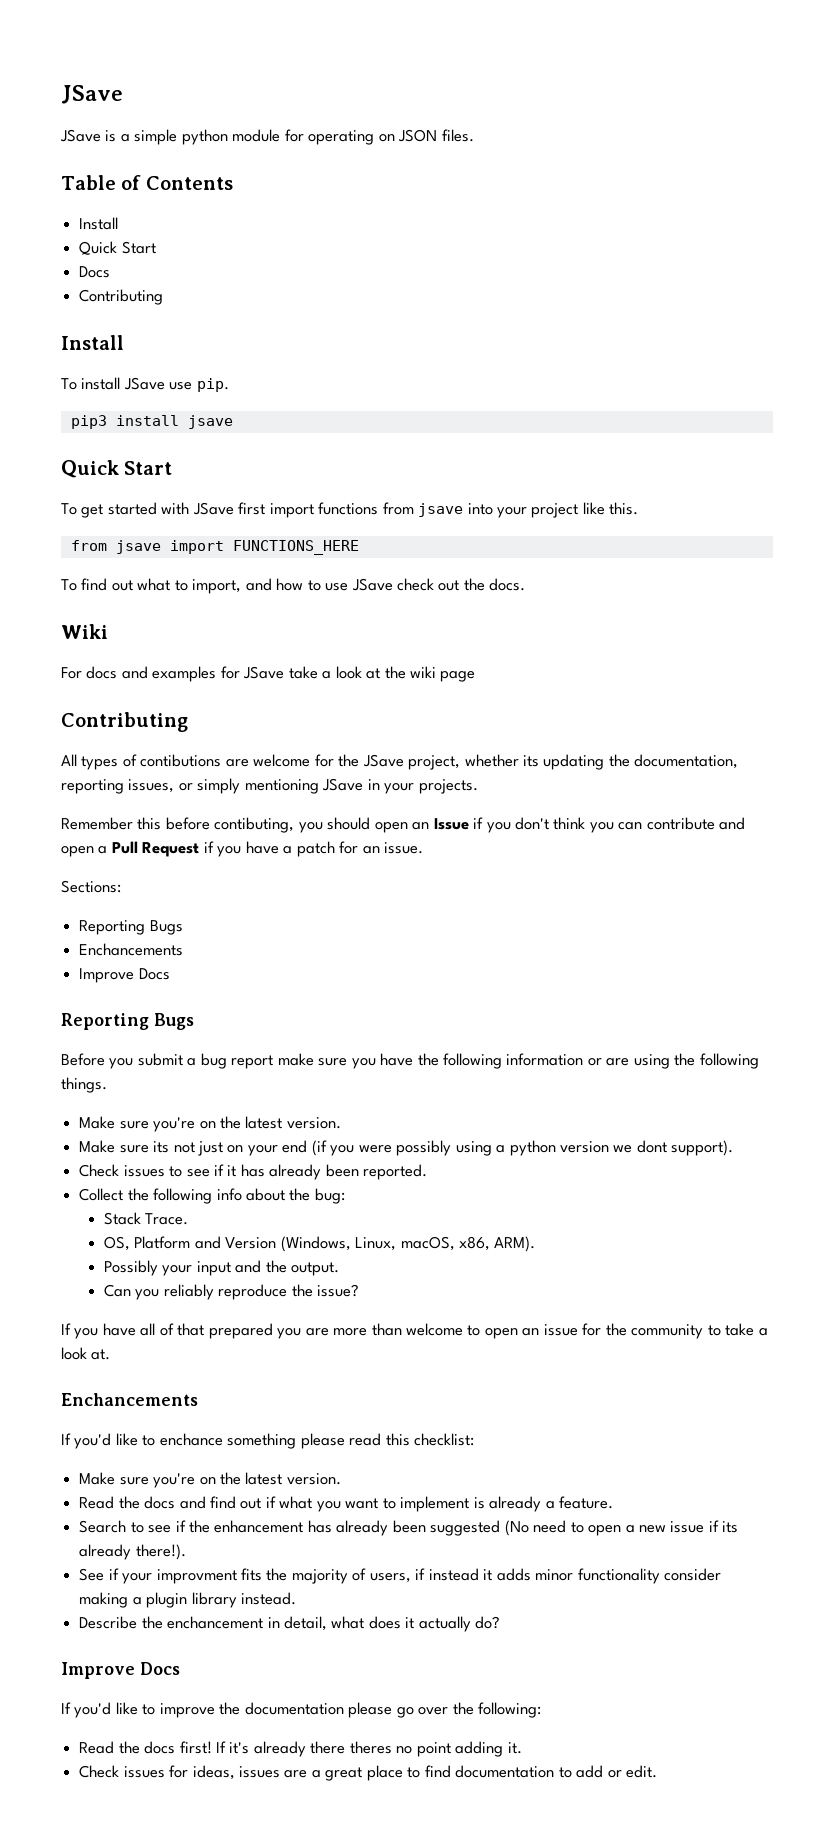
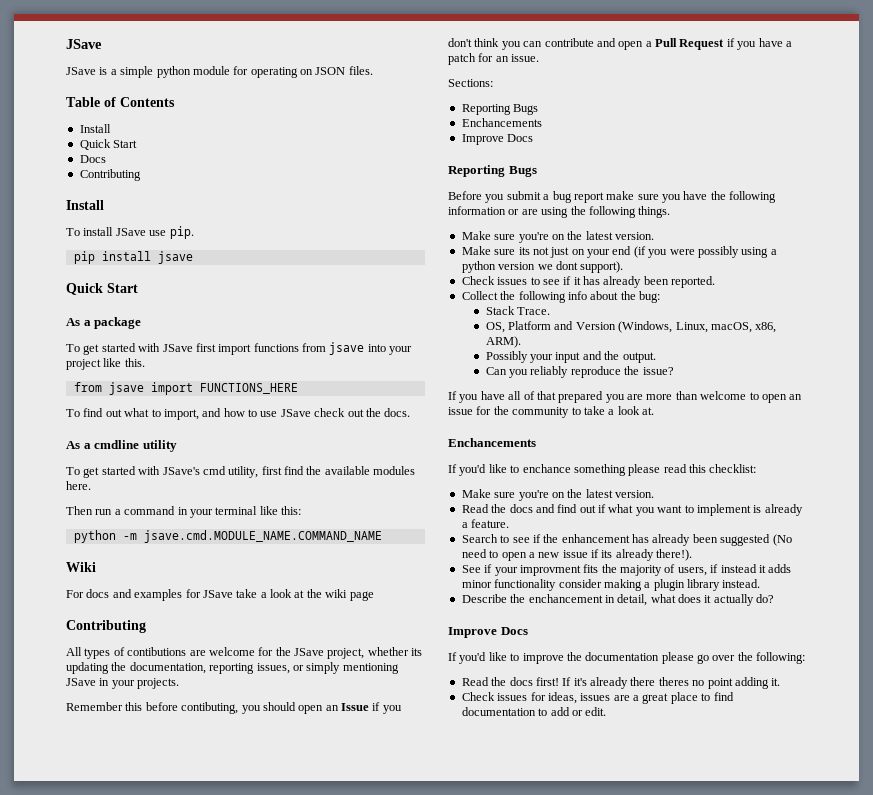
- pip3 install jsave
+ pip install jsave
+ As a package
+ As a cmdline utility
+ To get started with JSave's cmd utility, first find the available modules here.
+ Then run a command in your terminal like this:
+ python -m jsave.cmd.MODULE_NAME.COMMAND_NAME

